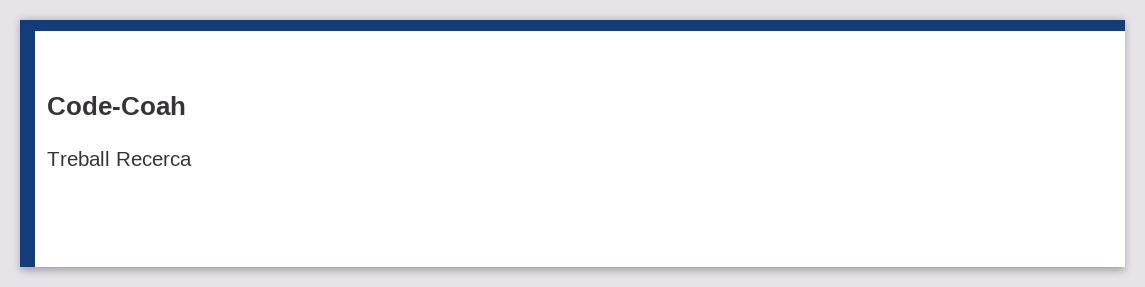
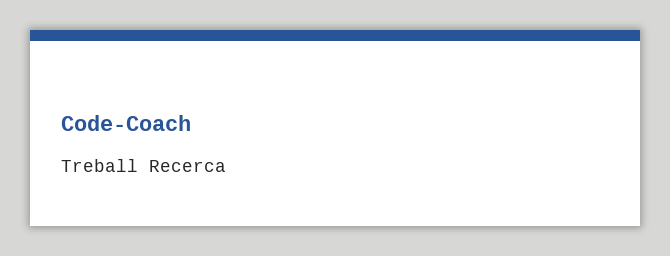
- Code-Coah
+ Code-Coach

